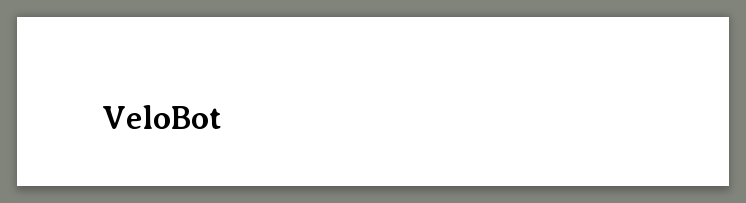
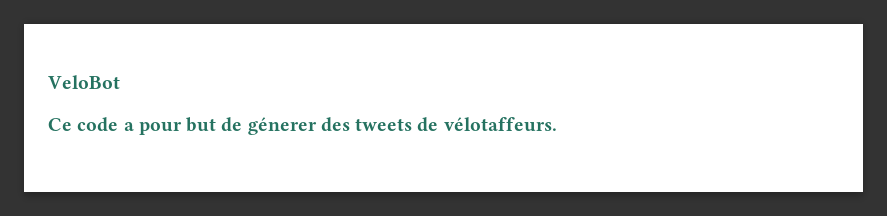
+ Ce code a pour but de génerer des tweets de vélotaffeurs.

